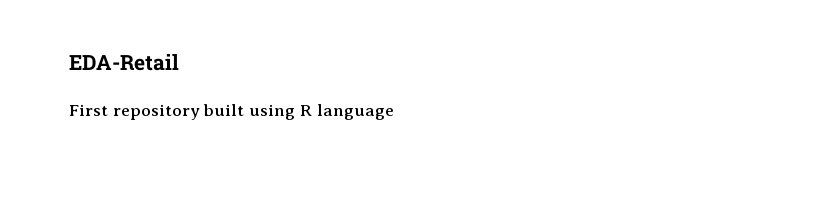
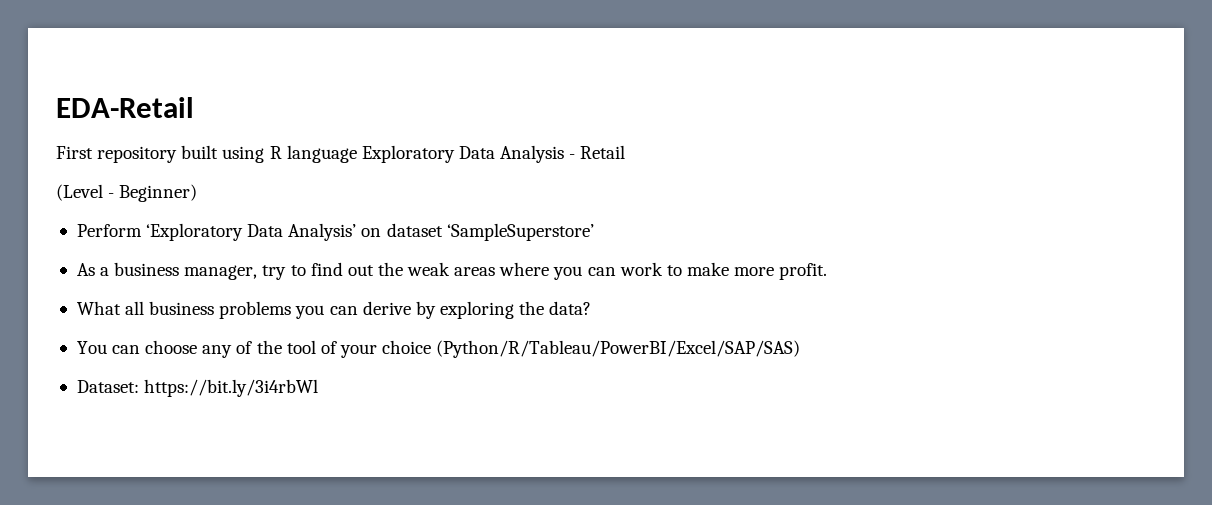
- First repository built using R language
+ First repository built using R language Exploratory Data Analysis - Retail
+ (Level - Beginner)
+ Perform ‘Exploratory Data Analysis’ on dataset ‘SampleSuperstore’
+ As a business manager, try to find out the weak areas where you can work to make more profit.
+ What all business problems you can derive by exploring the data?
+ You can choose any of the tool of your choice (Python/R/Tableau/PowerBI/Excel/SAP/SAS)
+ Dataset: https://bit.ly/3i4rbWl

